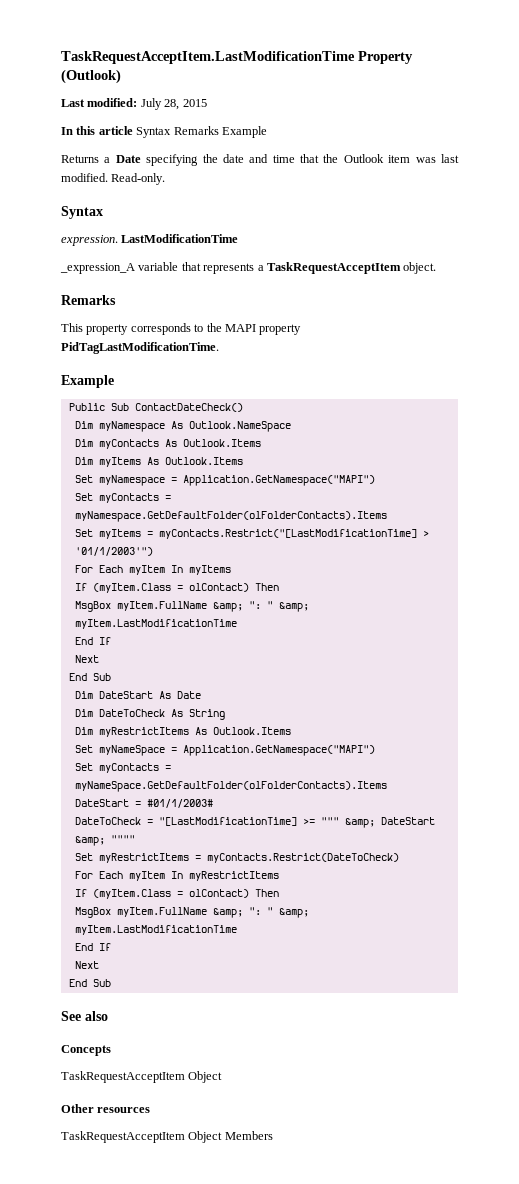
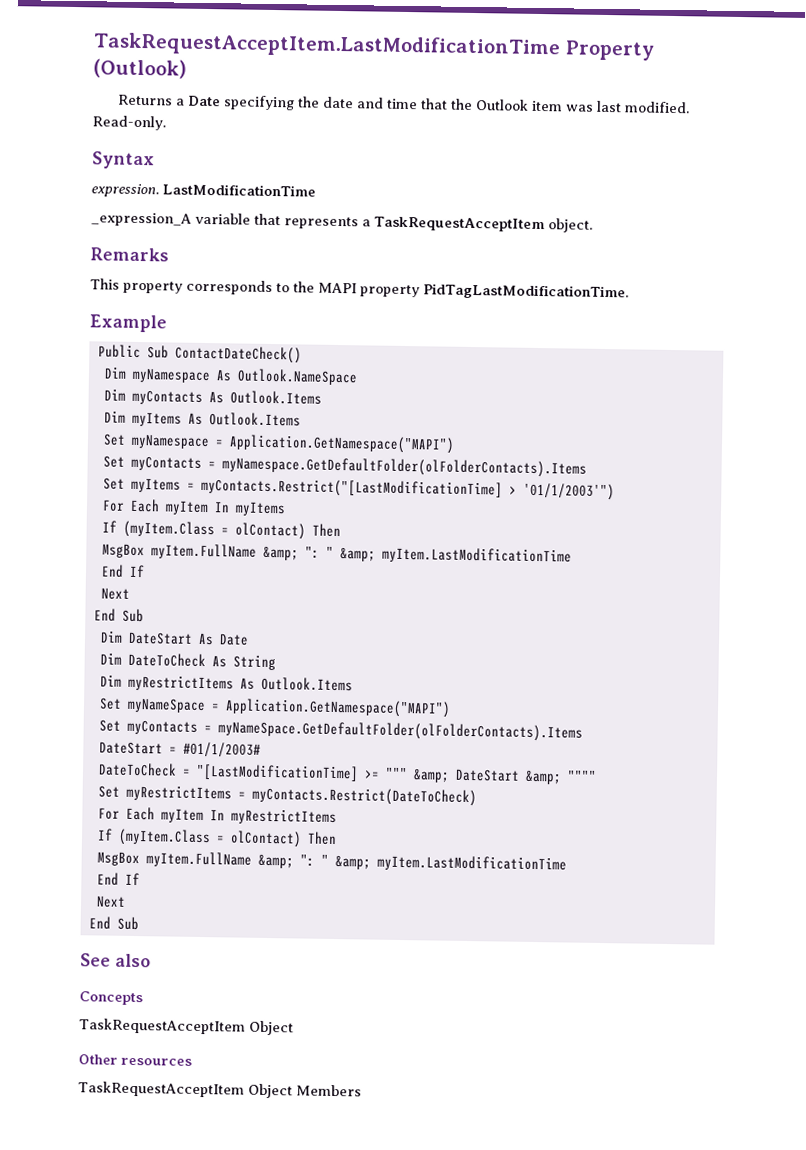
- Last modified: July 28, 2015
- In this article Syntax Remarks Example

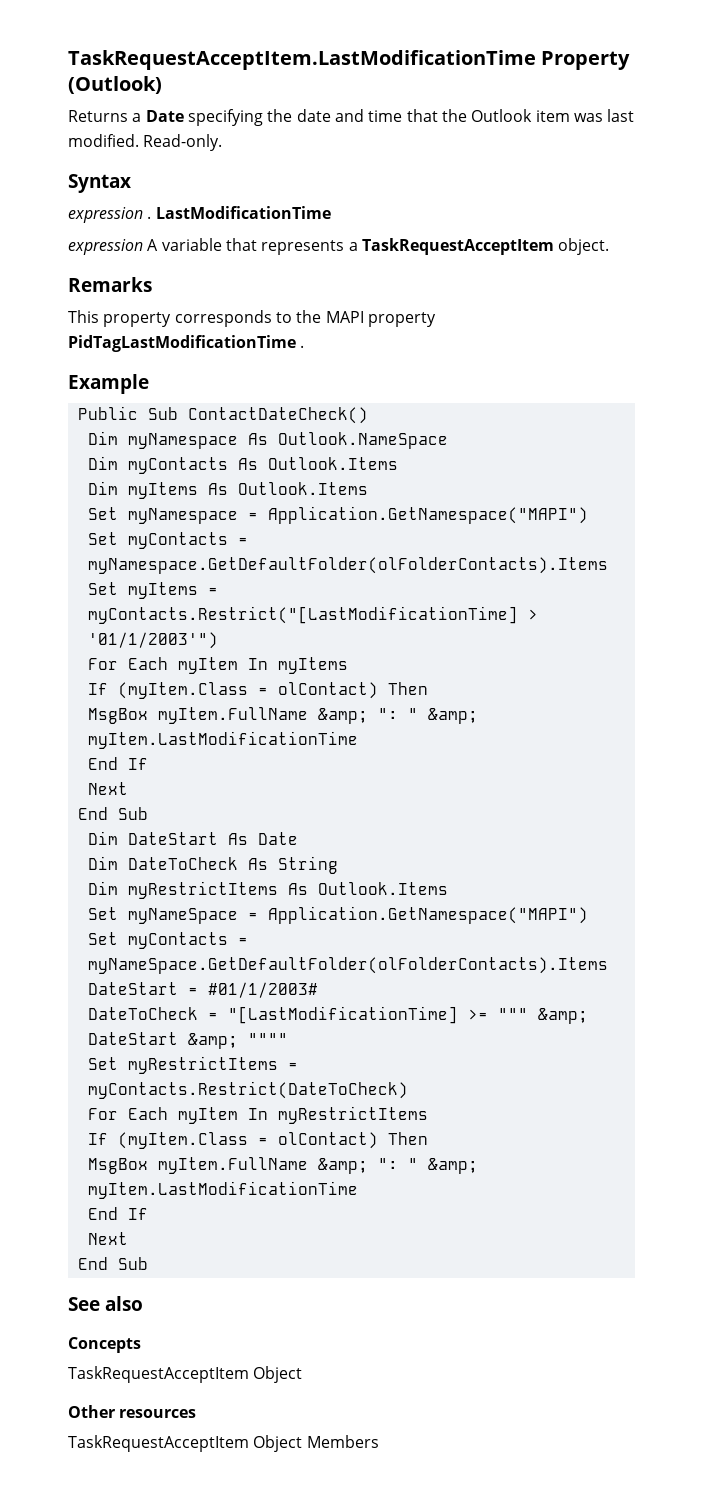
- expression.
+ expression .
- _expression_A variable that represents a TaskRequestAcceptItem object.
+ expression A variable that represents a TaskRequestAcceptItem object.
- This property corresponds to the MAPI property PidTagLastModificationTime.
+ This property corresponds to the MAPI property PidTagLastModificationTime .

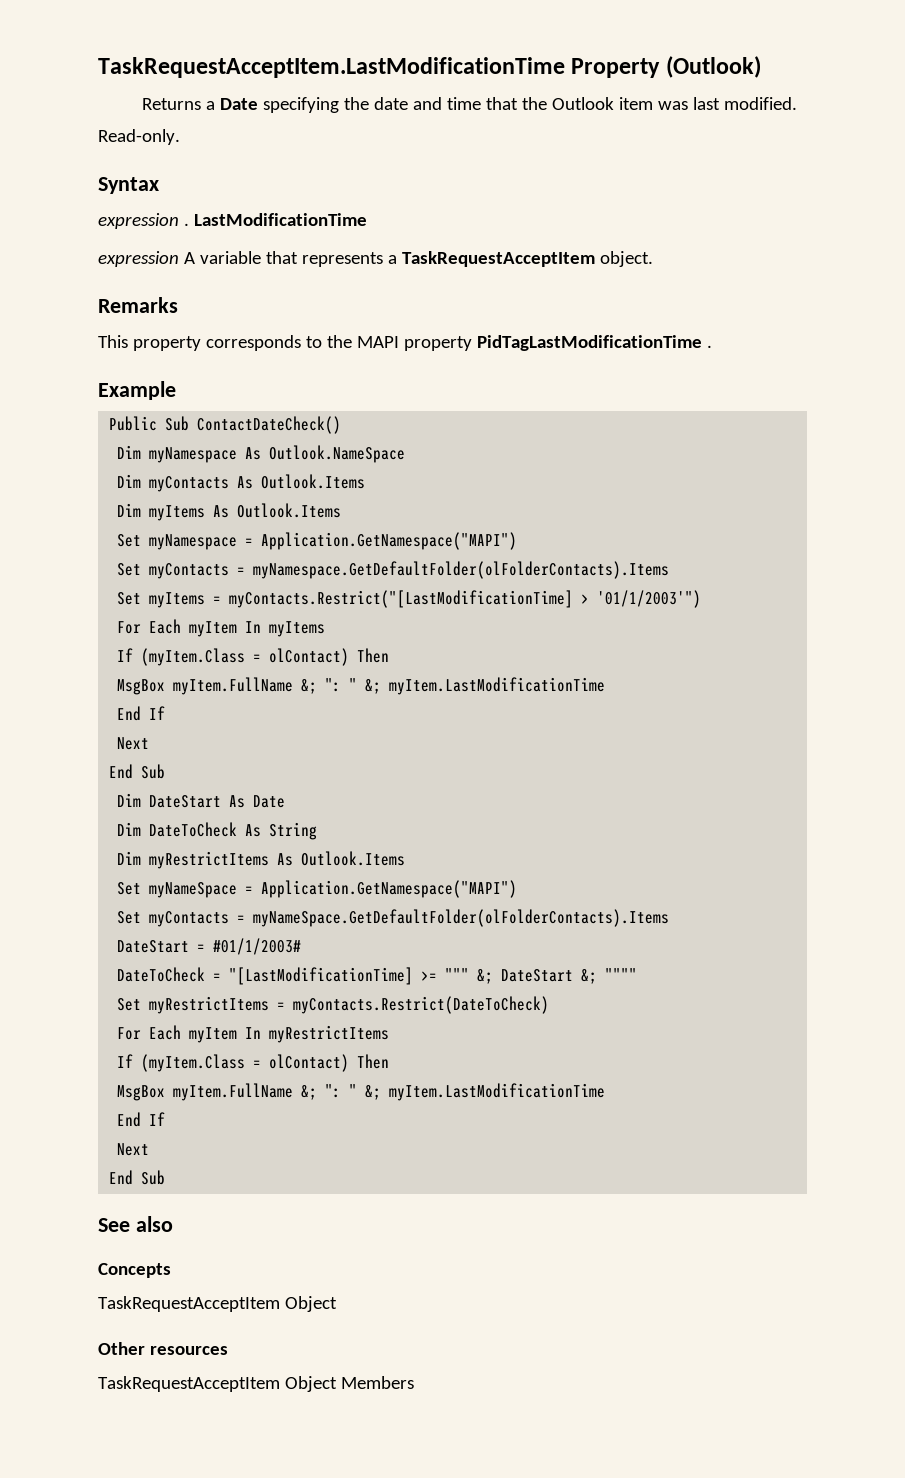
  For Each myItem In myItems
  If (myItem.Class = olContact) Then
- MsgBox myItem.FullName &amp; ": " &amp; myItem.LastModificationTime
+ MsgBox myItem.FullName &; ": " &; myItem.LastModificationTime
- DateToCheck = "[LastModificationTime] >= """ &amp; DateStart &amp; """"
+ DateToCheck = "[LastModificationTime] >= """ &; DateStart &; """"
  For Each myItem In myRestrictItems
  If (myItem.Class = olContact) Then
- MsgBox myItem.FullName &amp; ": " &amp; myItem.LastModificationTime
+ MsgBox myItem.FullName &; ": " &; myItem.LastModificationTime

